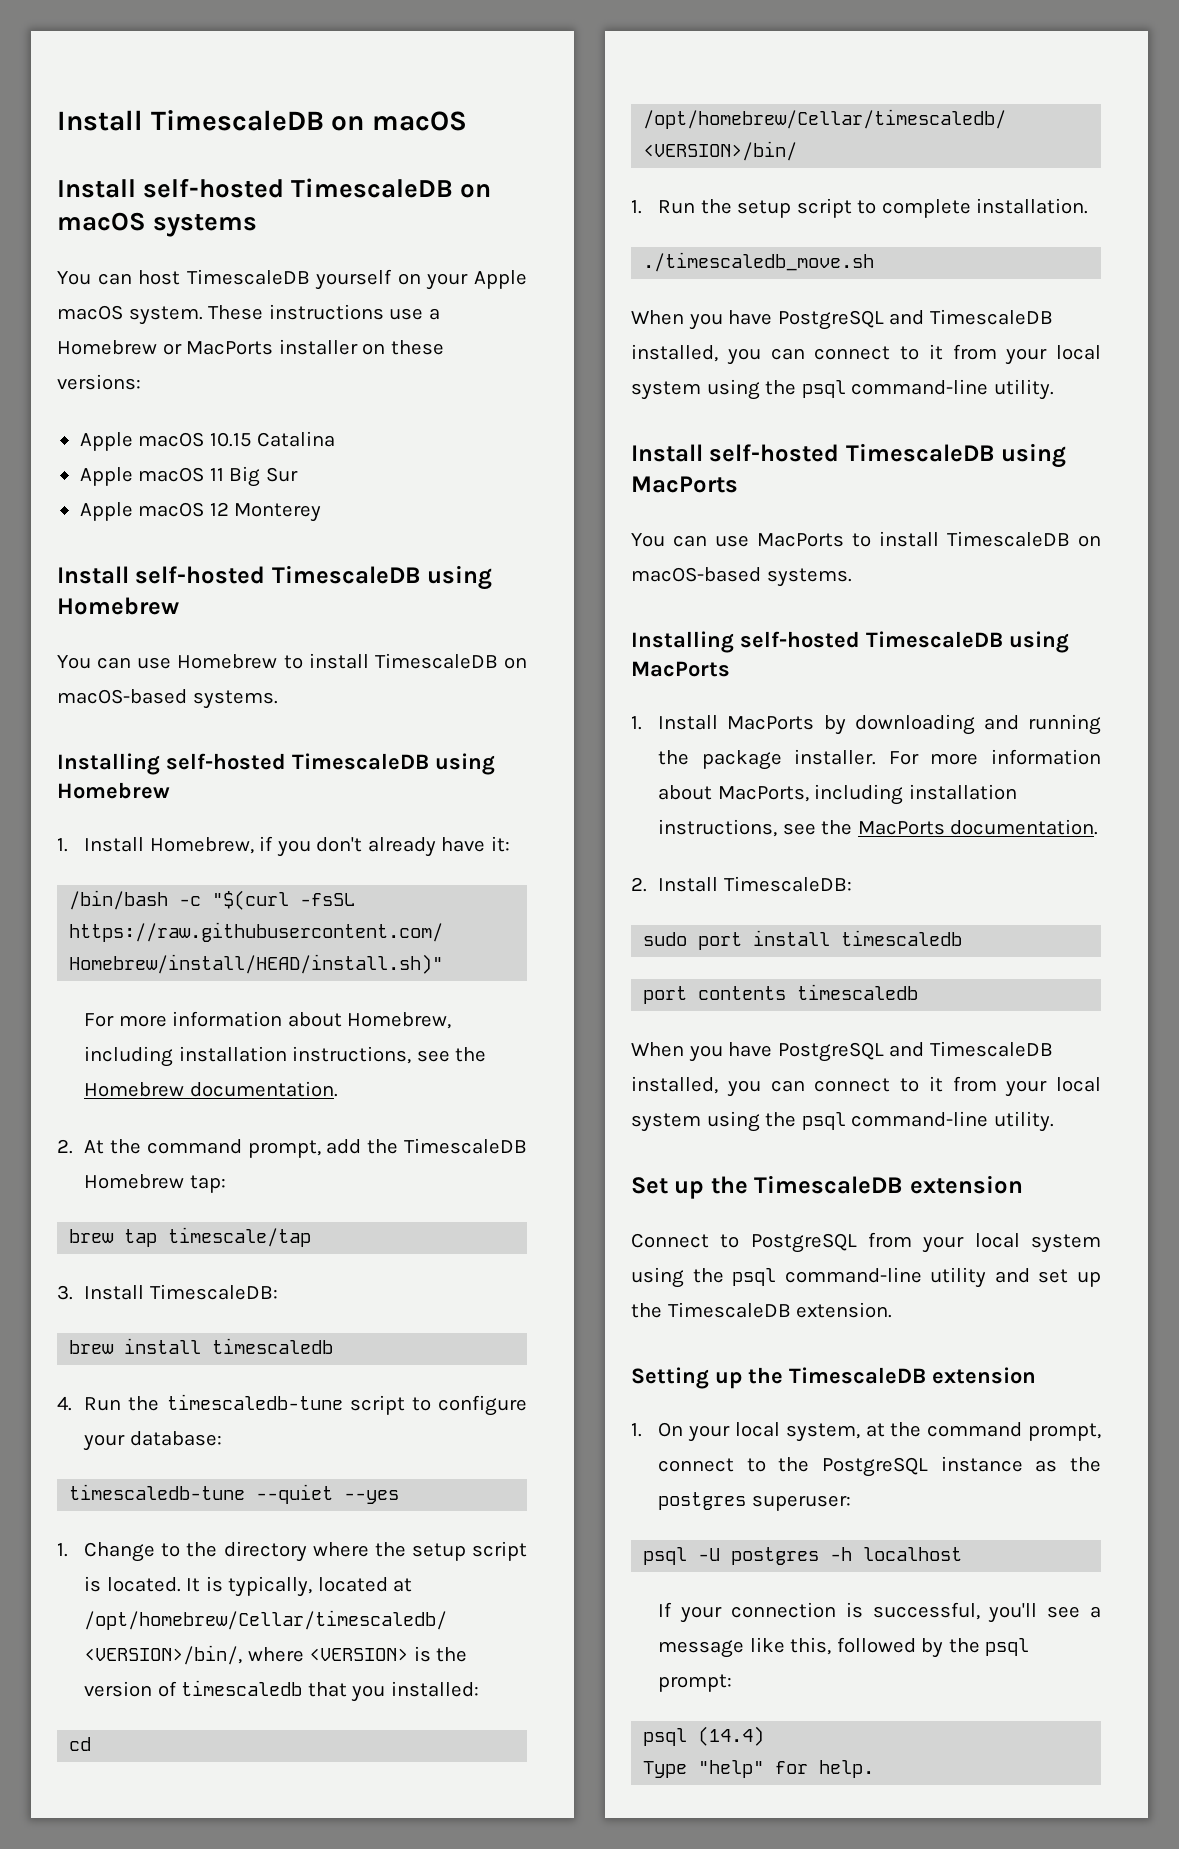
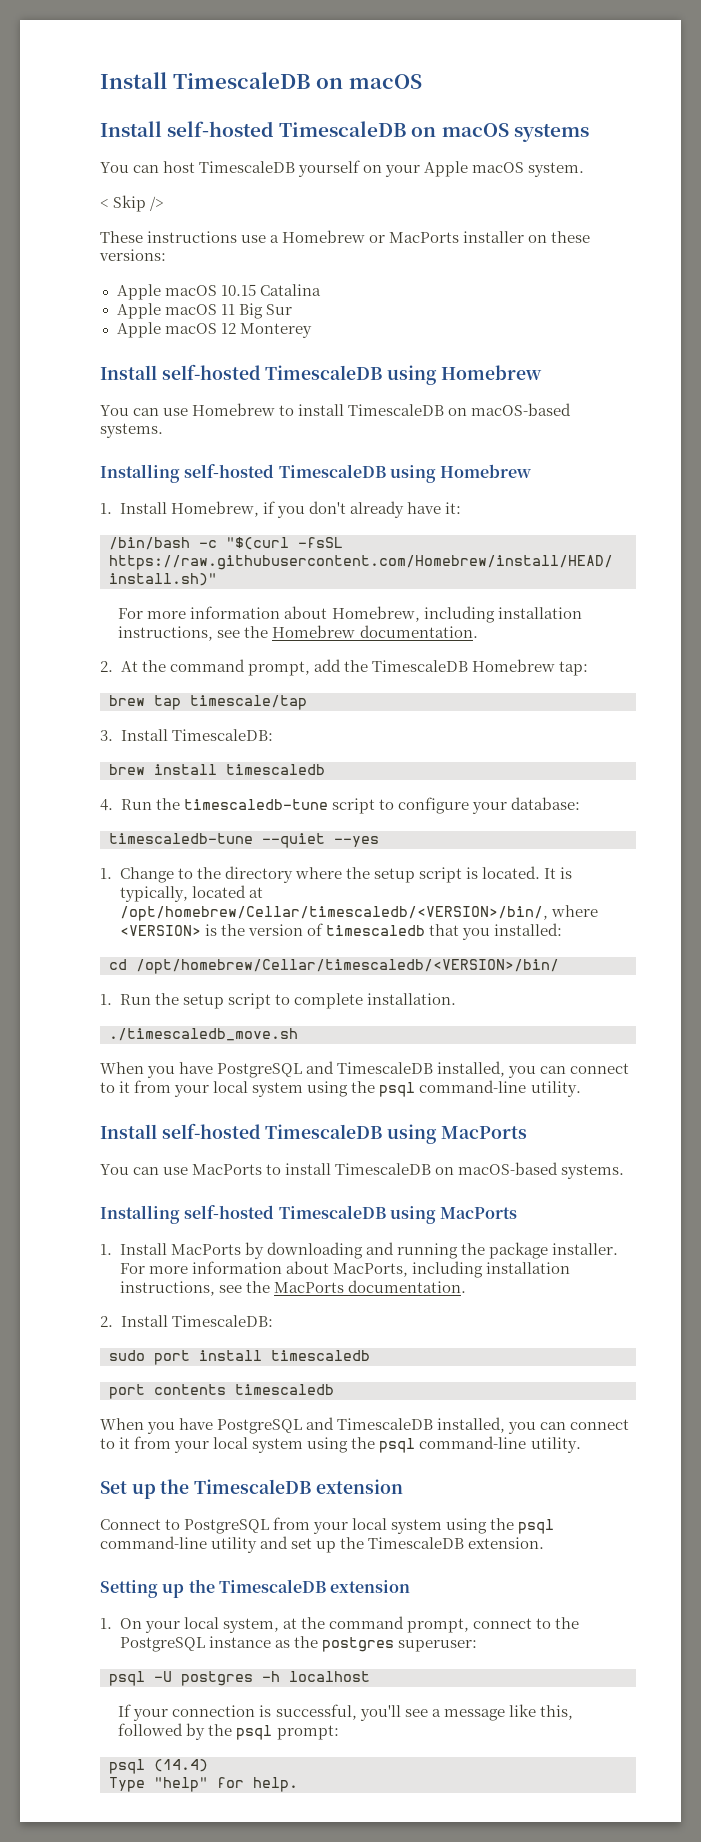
- You can host TimescaleDB yourself on your Apple macOS system. These instructions use a Homebrew or MacPorts installer on these versions:
+ You can host TimescaleDB yourself on your Apple macOS system.
+ < Skip />
+ These instructions use a Homebrew or MacPorts installer on these versions:

